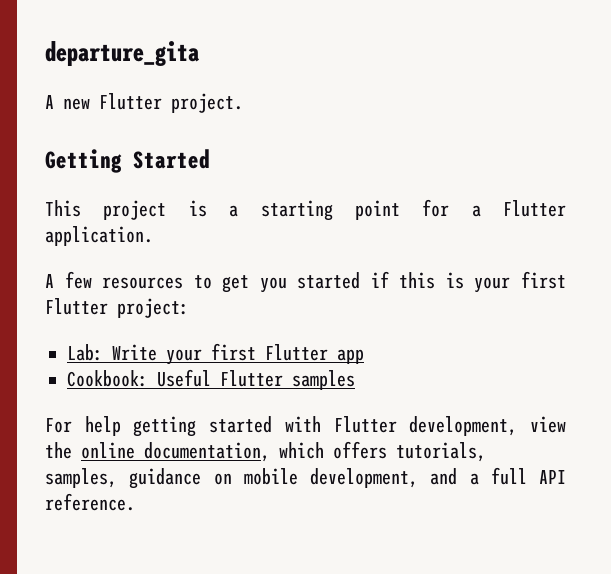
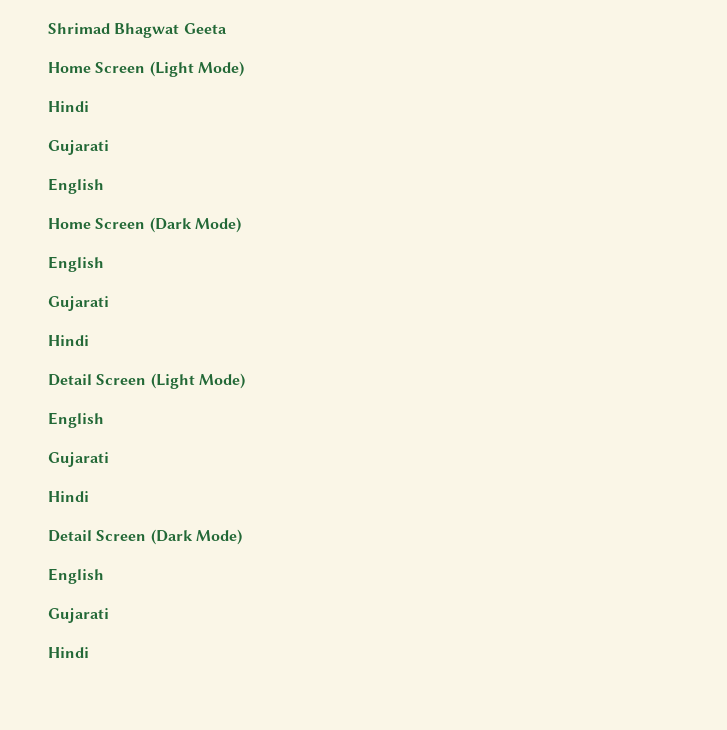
- departure_gita
- A new Flutter project.
- Getting Started
- This project is a starting point for a Flutter application.
- A few resources to get you started if this is your first Flutter project:
- Lab: Write your first Flutter app
- Cookbook: Useful Flutter samples
- For help getting started with Flutter development, view the online documentation, which offers tutorials, samples, guidance on mobile development, and a full API reference.
+ Shrimad Bhagwat Geeta
+ Home Screen (Light Mode)
+ Hindi
+ Gujarati
+ English
+ Home Screen (Dark Mode)
+ English
+ Gujarati
+ Hindi
+ Detail Screen (Light Mode)
+ English
+ Gujarati
+ Hindi
+ Detail Screen (Dark Mode)
+ English
+ Gujarati
+ Hindi

